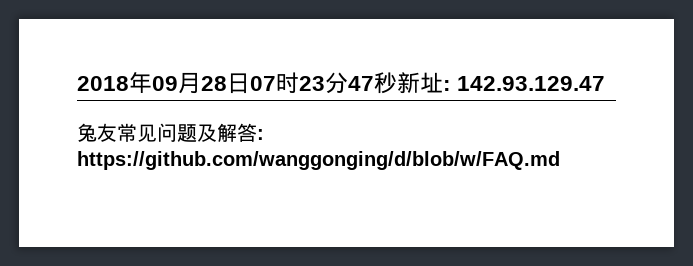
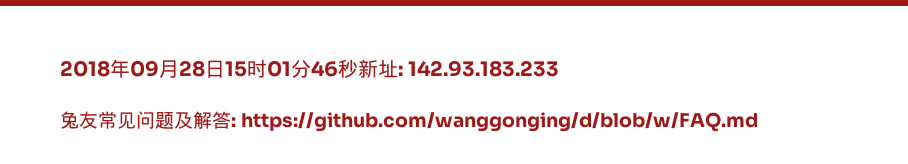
- 2018年09月28日07时23分47秒新址: 142.93.129.47
+ 2018年09月28日15时01分46秒新址: 142.93.183.233

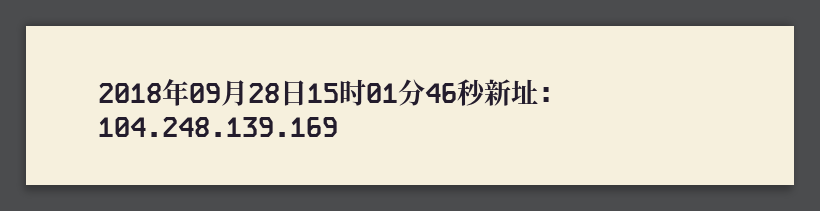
- 2018年09月28日15时01分46秒新址: 142.93.183.233
- 兔友常见问题及解答: https://github.com/wanggonging/d/blob/w/FAQ.md
+ 2018年09月28日15时01分46秒新址: 104.248.139.169

